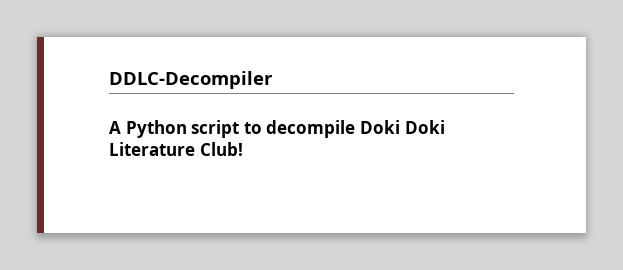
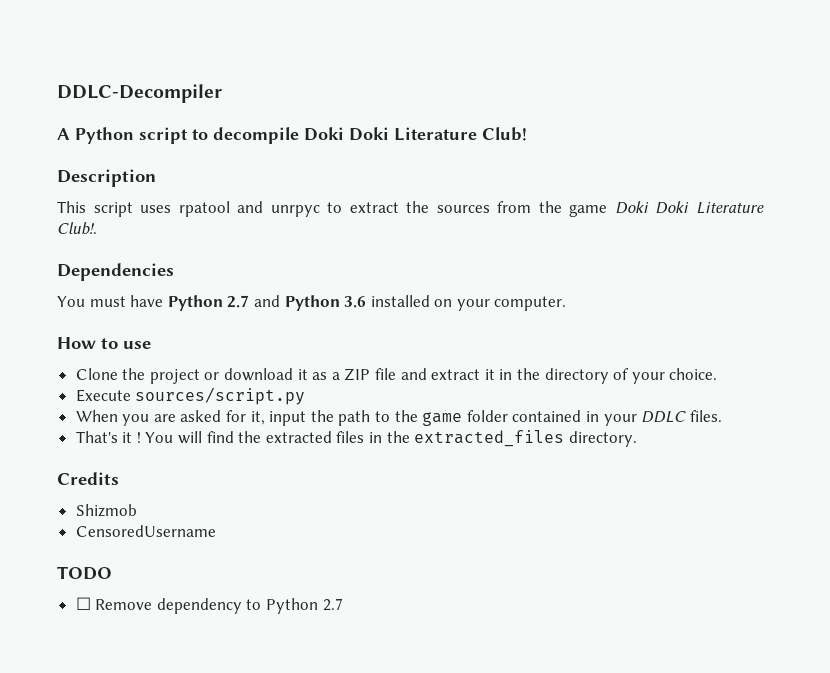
+ Description
+ This script uses rpatool and unrpyc to extract the sources from the game Doki Doki Literature Club!.
+ Dependencies
+ You must have Python 2.7 and Python 3.6 installed on your computer.
+ How to use
+ Clone the project or download it as a ZIP file and extract it in the directory of your choice.
+ Execute sources/script.py
+ When you are asked for it, input the path to the game folder contained in your DDLC files.
+ That's it ! You will find the extracted files in the extracted_files directory.
+ Credits
+ Shizmob
+ CensoredUsername
+ TODO
+ ☐ Remove dependency to Python 2.7

